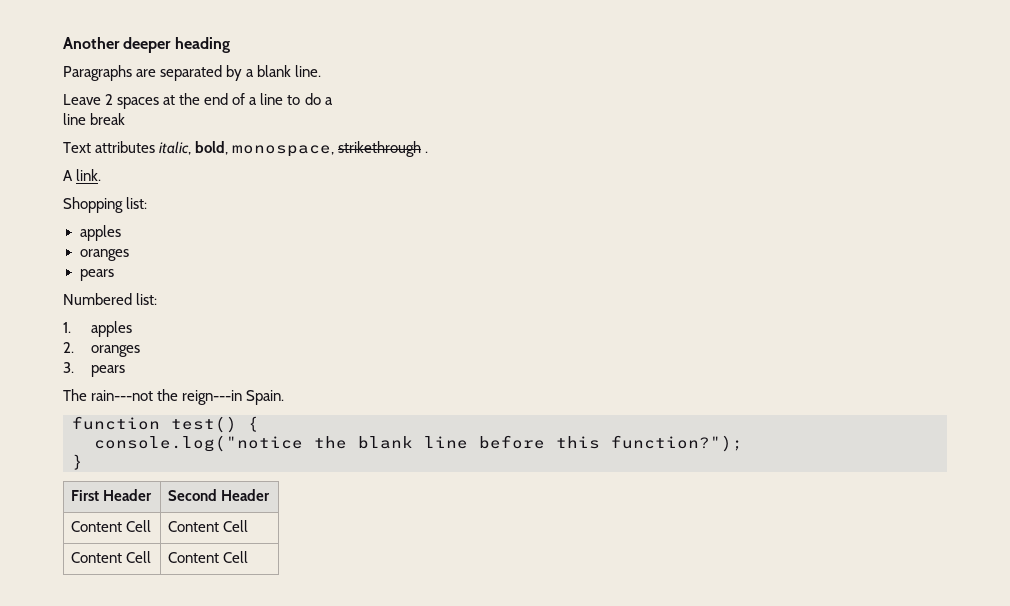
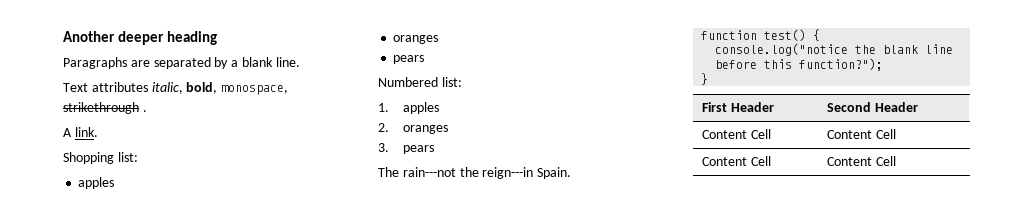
- Leave 2 spaces at the end of a line to do a
- line break

